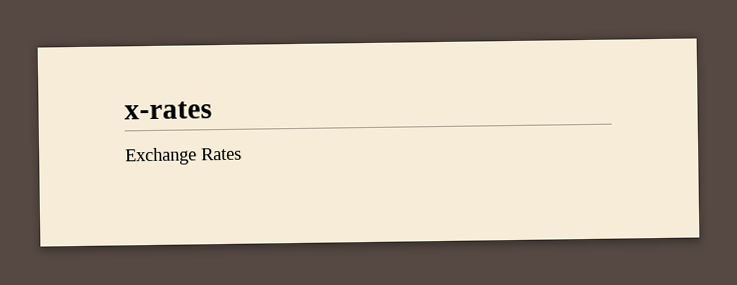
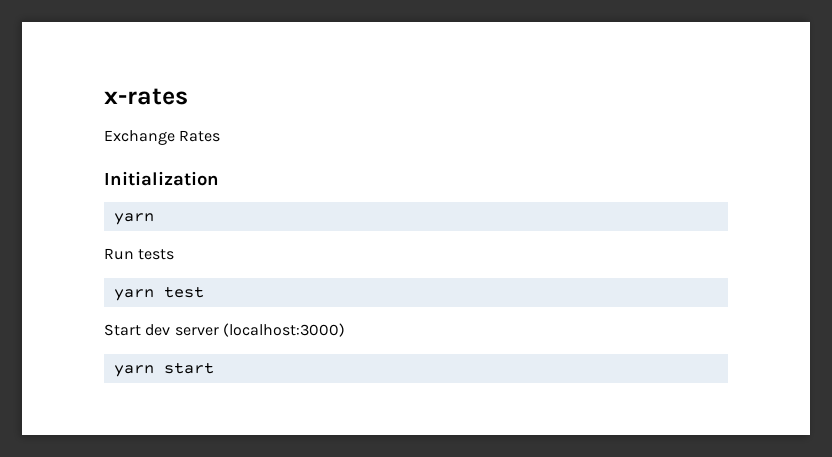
+ Initialization
+ yarn
+ Run tests
+ yarn test
+ Start dev server (localhost:3000)
+ yarn start

